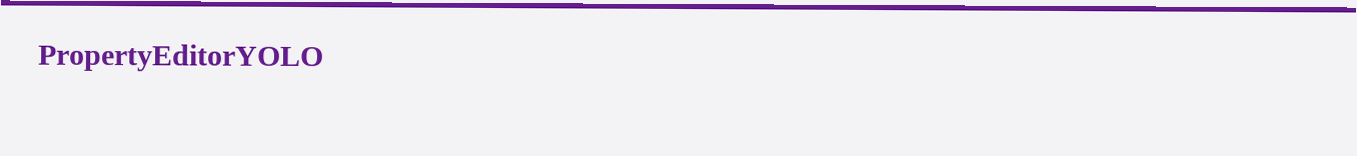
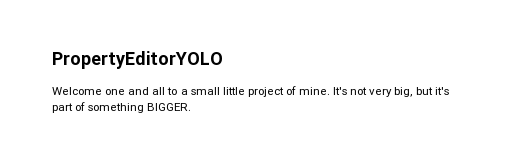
+ Welcome one and all to a small little project of mine. It's not very big, but it's part of something BIGGER.

